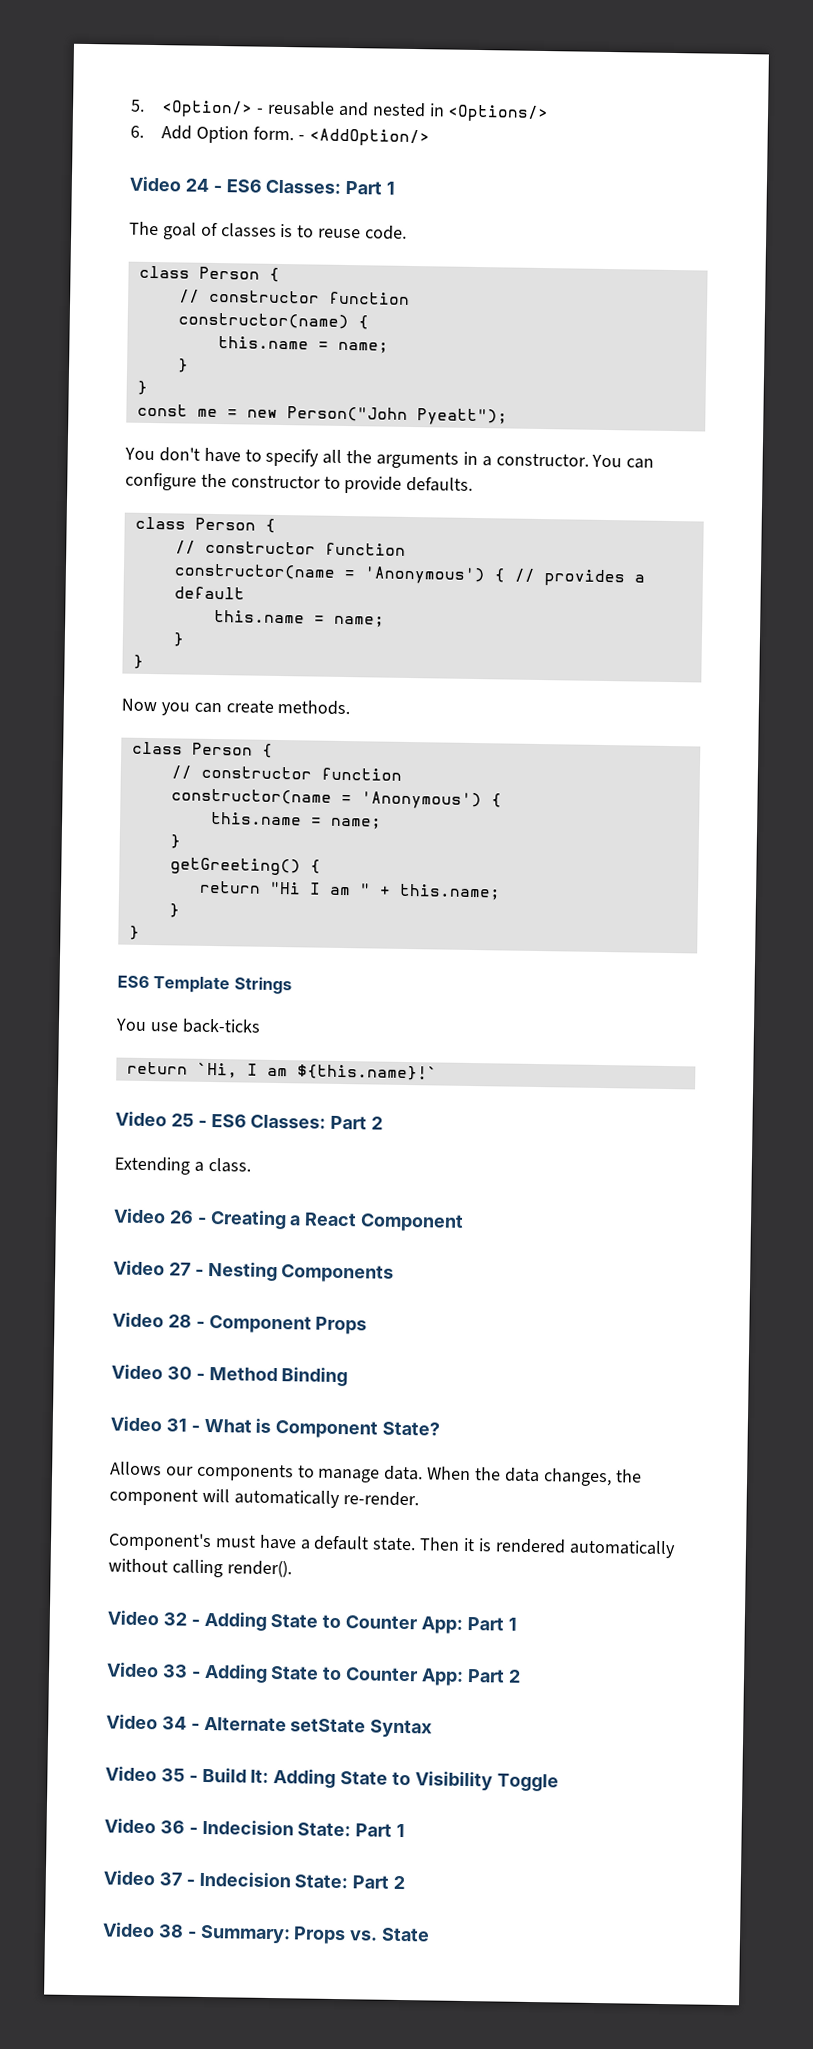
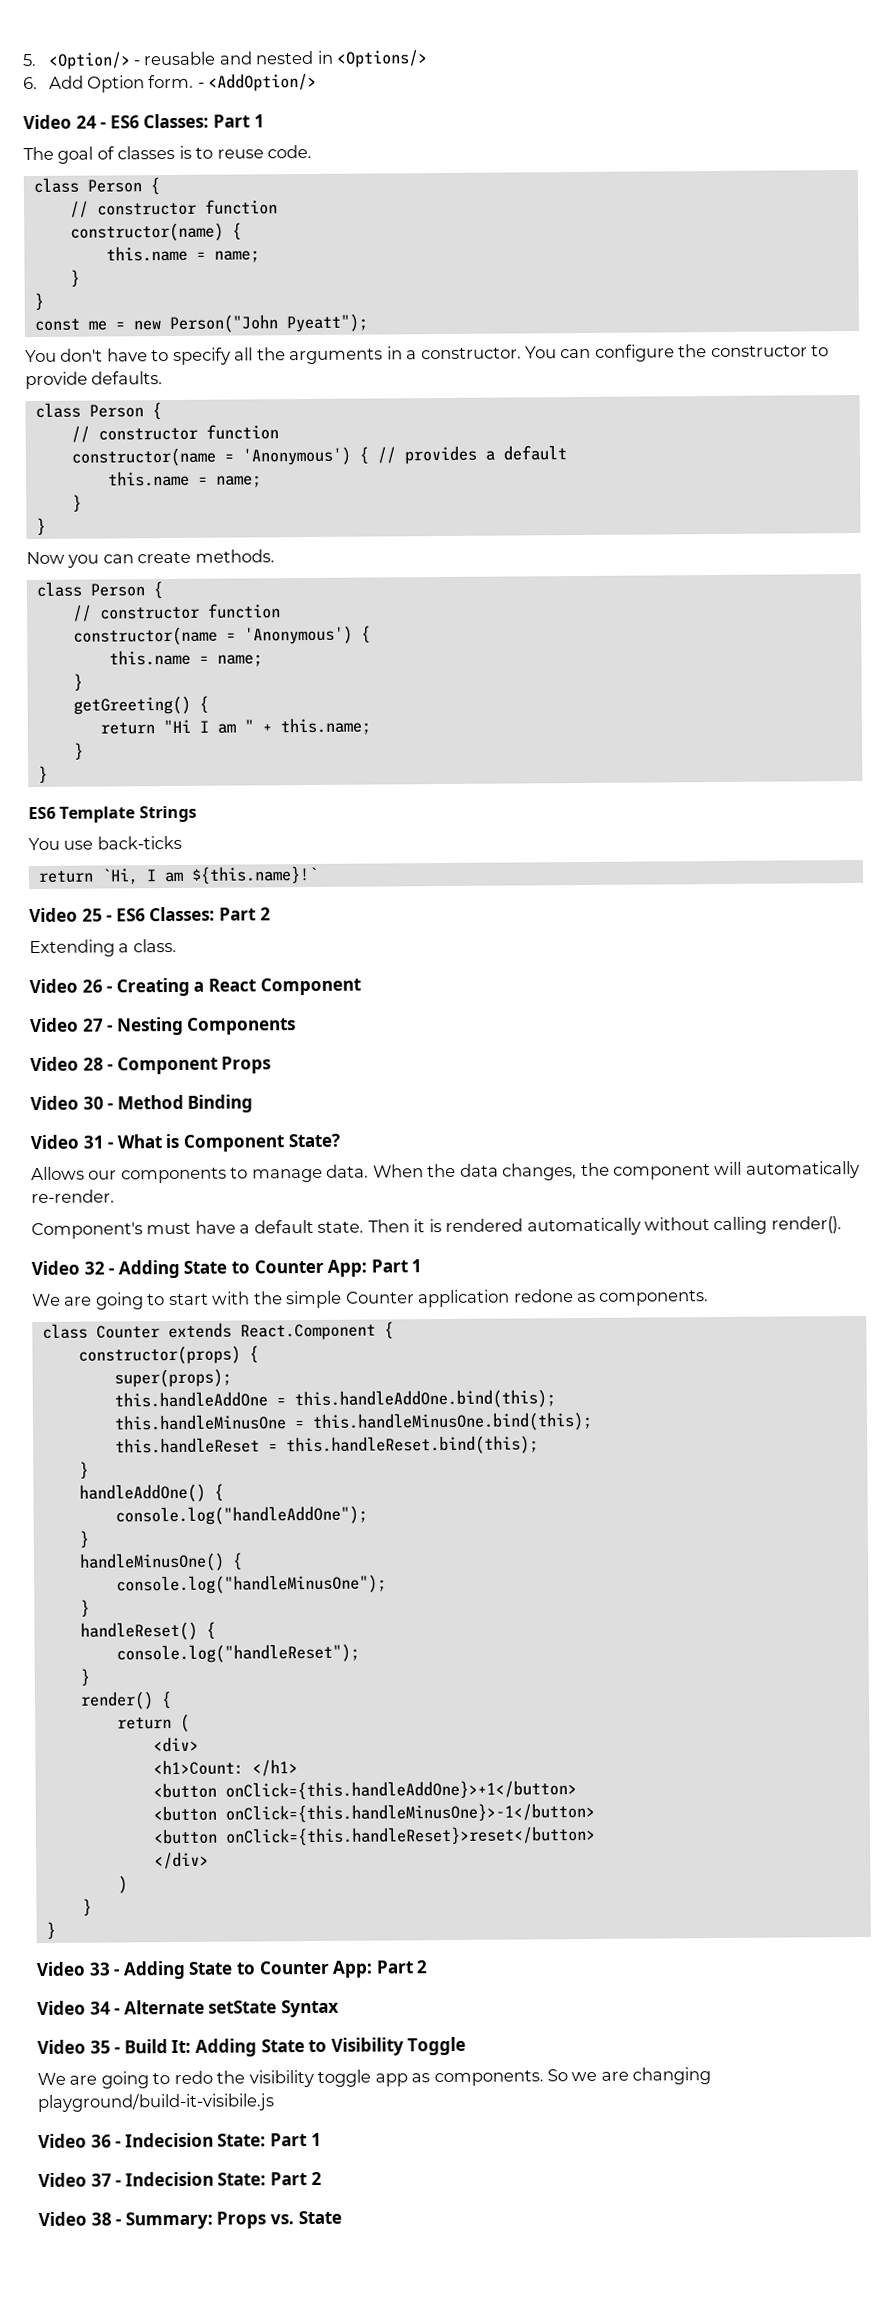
+ We are going to start with the simple Counter application redone as components.
+ class Counter extends React.Component {
+ constructor(props) {
+ super(props);
+ this.handleAddOne = this.handleAddOne.bind(this);
+ this.handleMinusOne = this.handleMinusOne.bind(this);
+ this.handleReset = this.handleReset.bind(this);
+ }
+ handleAddOne() {
+ console.log("handleAddOne");
+ }
+ handleMinusOne() {
+ console.log("handleMinusOne");
+ }
+ handleReset() {
+ console.log("handleReset");
+ }
+ render() {
+ return (
+ <div>
+ <h1>Count: </h1>
+ <button onClick={this.handleAddOne}>+1</button>
+ <button onClick={this.handleMinusOne}>-1</button>
+ <button onClick={this.handleReset}>reset</button>
+ </div>
+ )
+ }
+ }
+ We are going to redo the visibility toggle app as components. So we are changing playground/build-it-visibile.js

